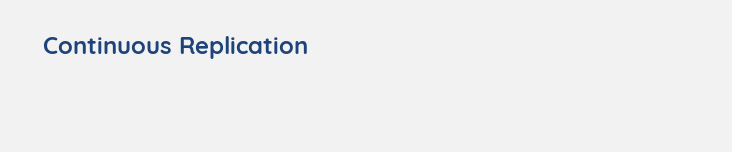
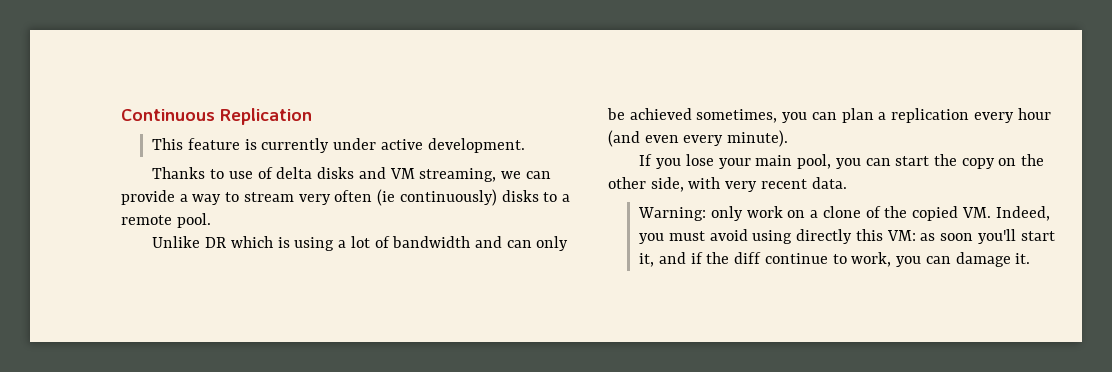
+ This feature is currently under active development.
+ Thanks to use of delta disks and VM streaming, we can provide a way to stream very often (ie continuously) disks to a remote pool.
+ Unlike DR which is using a lot of bandwidth and can only be achieved sometimes, you can plan a replication every hour (and even every minute).
+ If you lose your main pool, you can start the copy on the other side, with very recent data.
+ Warning: only work on a clone of the copied VM. Indeed, you must avoid using directly this VM: as soon you'll start it, and if the diff continue to work, you can damage it.

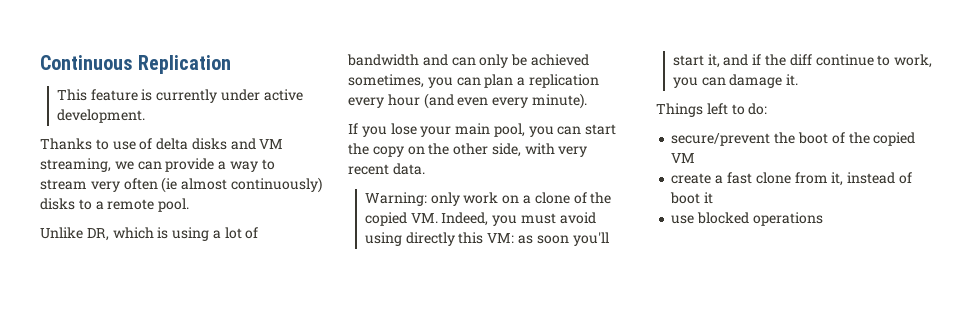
- Thanks to use of delta disks and VM streaming, we can provide a way to stream very often (ie continuously) disks to a remote pool.
+ Thanks to use of delta disks and VM streaming, we can provide a way to stream very often (ie almost continuously) disks to a remote pool.
- Unlike DR which is using a lot of bandwidth and can only be achieved sometimes, you can plan a replication every hour (and even every minute).
+ Unlike DR, which is using a lot of bandwidth and can only be achieved sometimes, you can plan a replication every hour (and even every minute).
+ Things left to do:
+ secure/prevent the boot of the copied VM
+ create a fast clone from it, instead of boot it
+ use blocked operations

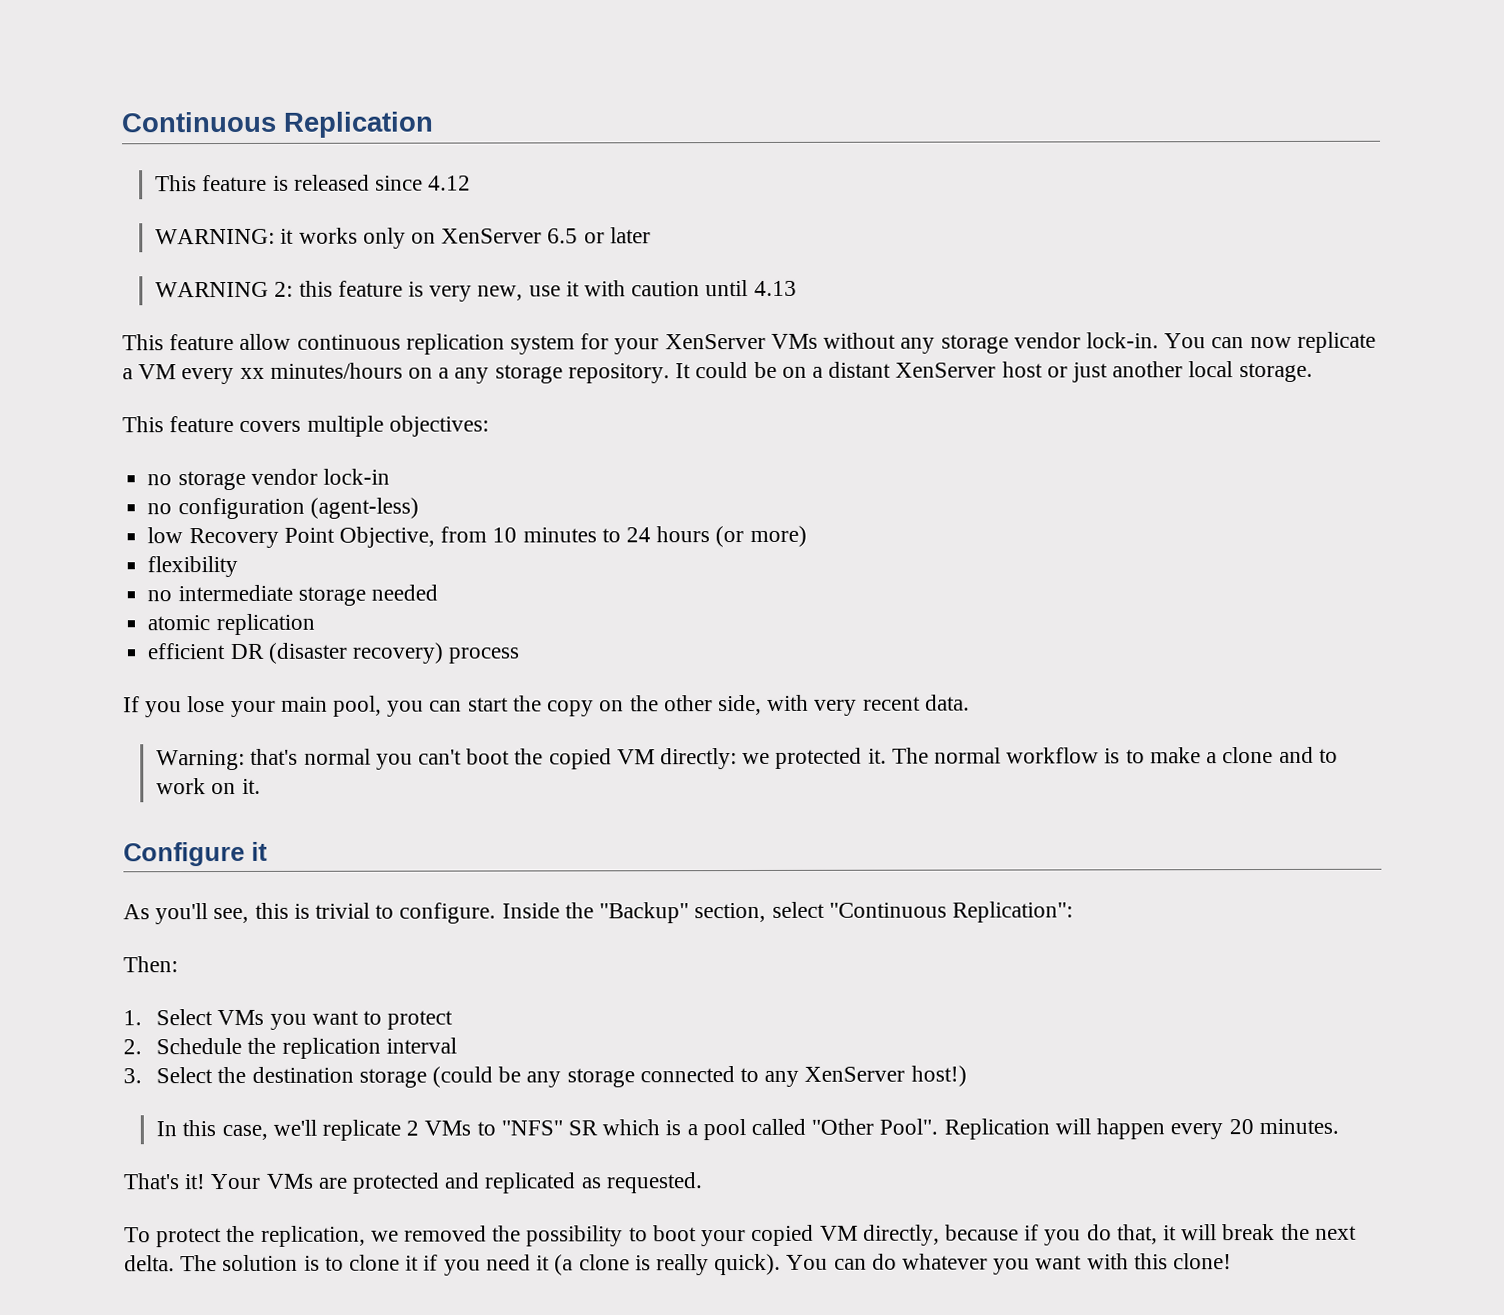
- This feature is currently under active development.
- Thanks to use of delta disks and VM streaming, we can provide a way to stream very often (ie almost continuously) disks to a remote pool.
- Unlike DR, which is using a lot of bandwidth and can only be achieved sometimes, you can plan a replication every hour (and even every minute).
+ This feature is released since 4.12
+ WARNING: it works only on XenServer 6.5 or later
+ WARNING 2: this feature is very new, use it with caution until 4.13
+ This feature allow continuous replication system for your XenServer VMs without any storage vendor lock-in. You can now replicate a VM every xx minutes/hours on a any storage repository. It could be on a distant XenServer host or just another local storage.
+ This feature covers multiple objectives:
+ no storage vendor lock-in
+ no configuration (agent-less)
+ low Recovery Point Objective, from 10 minutes to 24 hours (or more)
+ flexibility
+ no intermediate storage needed
+ atomic replication
+ efficient DR (disaster recovery) process
- Warning: only work on a clone of the copied VM. Indeed, you must avoid using directly this VM: as soon you'll start it, and if the diff continue to work, you can damage it.
- Things left to do:
- secure/prevent the boot of the copied VM
- create a fast clone from it, instead of boot it
- use blocked operations
+ Warning: that's normal you can't boot the copied VM directly: we protected it. The normal workflow is to make a clone and to work on it.
+ Configure it
+ As you'll see, this is trivial to configure. Inside the "Backup" section, select "Continuous Replication":
+ Then:
+ 1. Select VMs you want to protect
+ 2. Schedule the replication interval
+ 3. Select the destination storage (could be any storage connected to any XenServer host!)
+ In this case, we'll replicate 2 VMs to "NFS" SR which is a pool called "Other Pool". Replication will happen every 20 minutes.
+ That's it! Your VMs are protected and replicated as requested.
+ To protect the replication, we removed the possibility to boot your copied VM directly, because if you do that, it will break the next delta. The solution is to clone it if you need it (a clone is really quick). You can do whatever you want with this clone!

